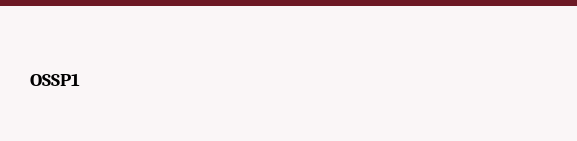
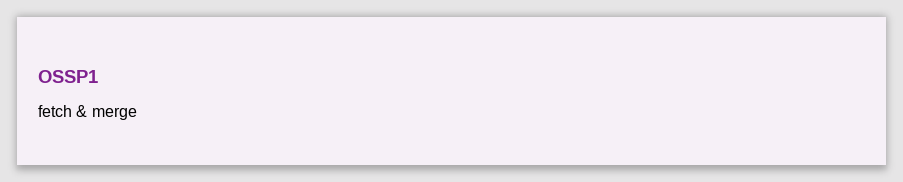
+ fetch & merge

